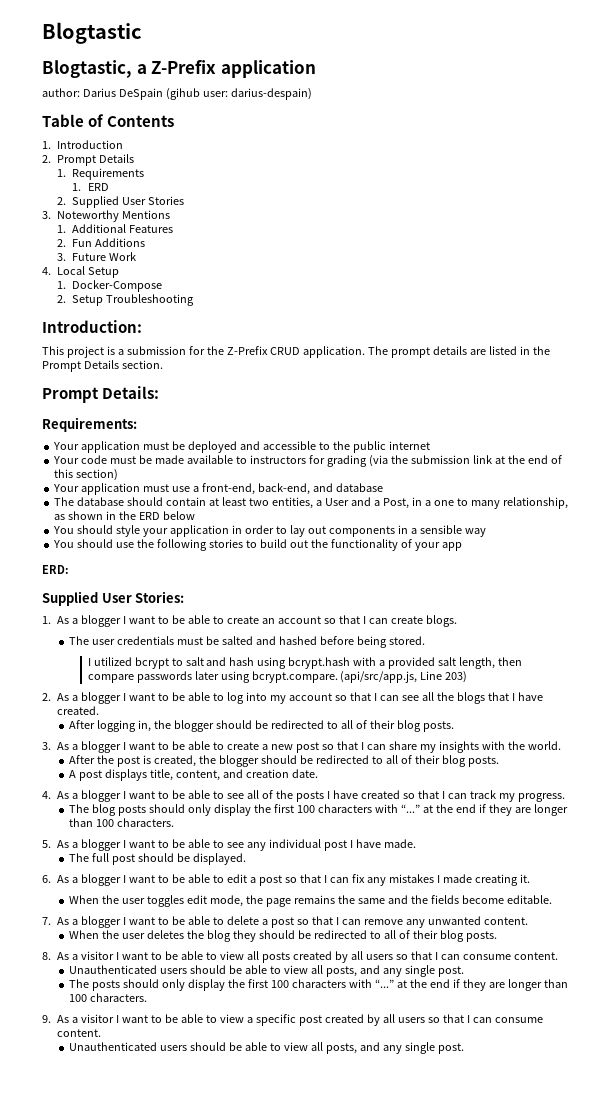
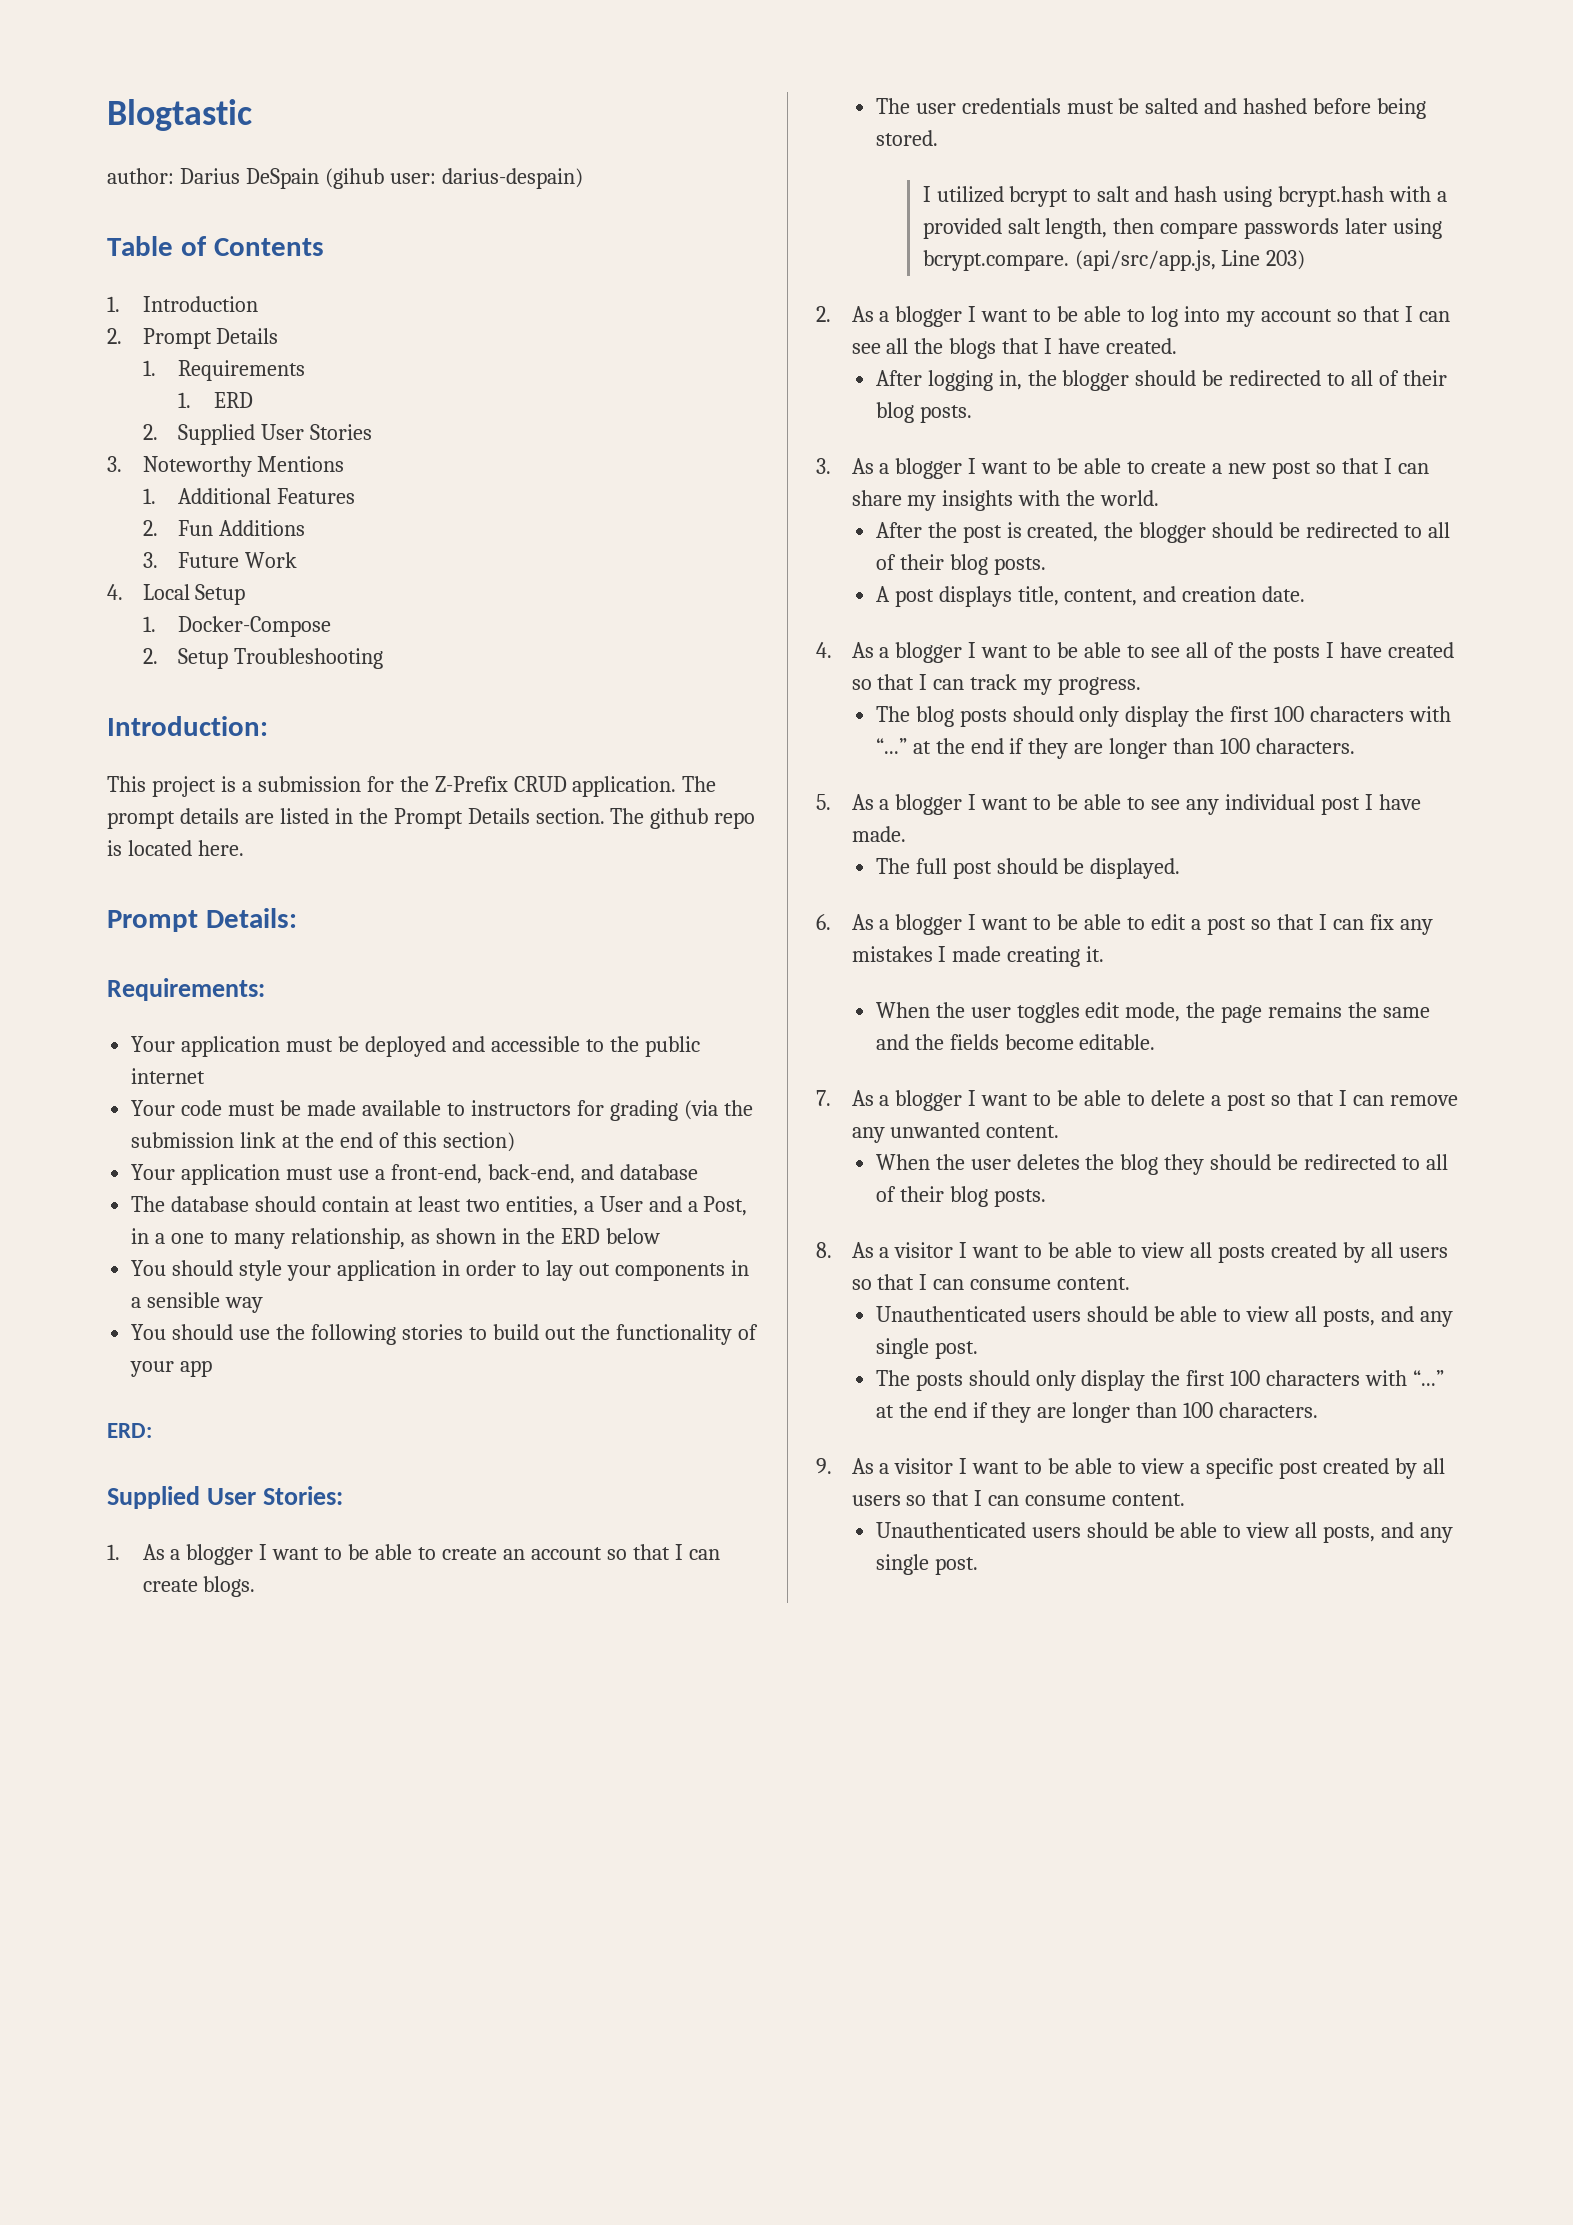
- Blogtastic, a Z-Prefix application
+ The github repo is located here.

